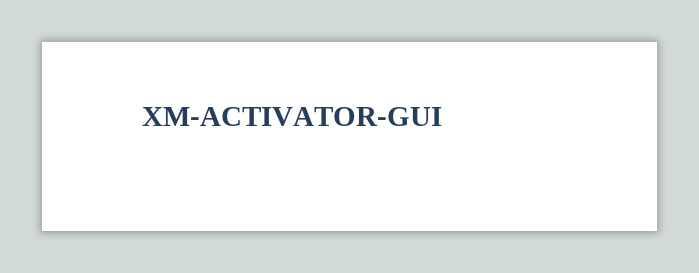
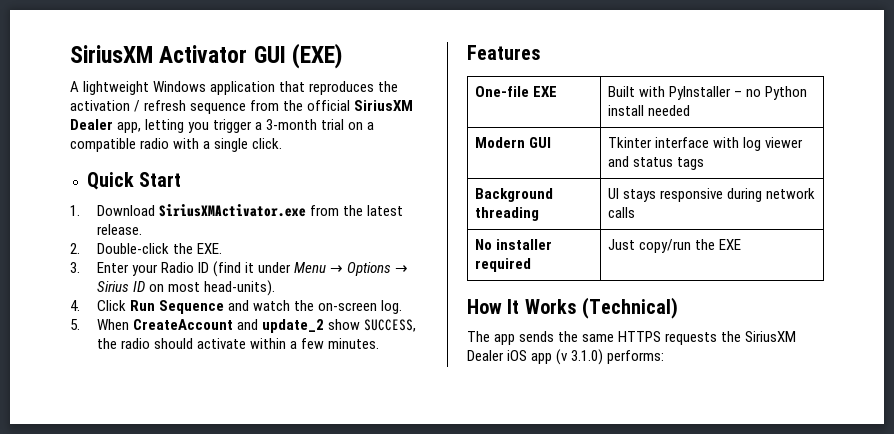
- XM-ACTIVATOR-GUI
+ SiriusXM Activator GUI (EXE)
+ A lightweight Windows application that reproduces the activation / refresh sequence from the official SiriusXM Dealer app, letting you trigger a 3-month trial on a compatible radio with a single click.
+ Quick Start
+ 1. Download SiriusXMActivator.exe from the latest release.
+ 2. Double-click the EXE.
+ 3. Enter your Radio ID (find it under Menu → Options → Sirius ID on most head-units).
+ 4. Click Run Sequence and watch the on-screen log.
+ 5. When CreateAccount and update_2 show SUCCESS, the radio should activate within a few minutes.
+ Features
+ One-file EXE | Built with PyInstaller – no Python install needed
+ Modern GUI | Tkinter interface with log viewer and status tags
+ Background threading | UI stays responsive during network calls
+ No installer required | Just copy/run the EXE
+ How It Works (Technical)
+ The app sends the same HTTPS requests the SiriusXM Dealer iOS app (v 3.1.0) performs:

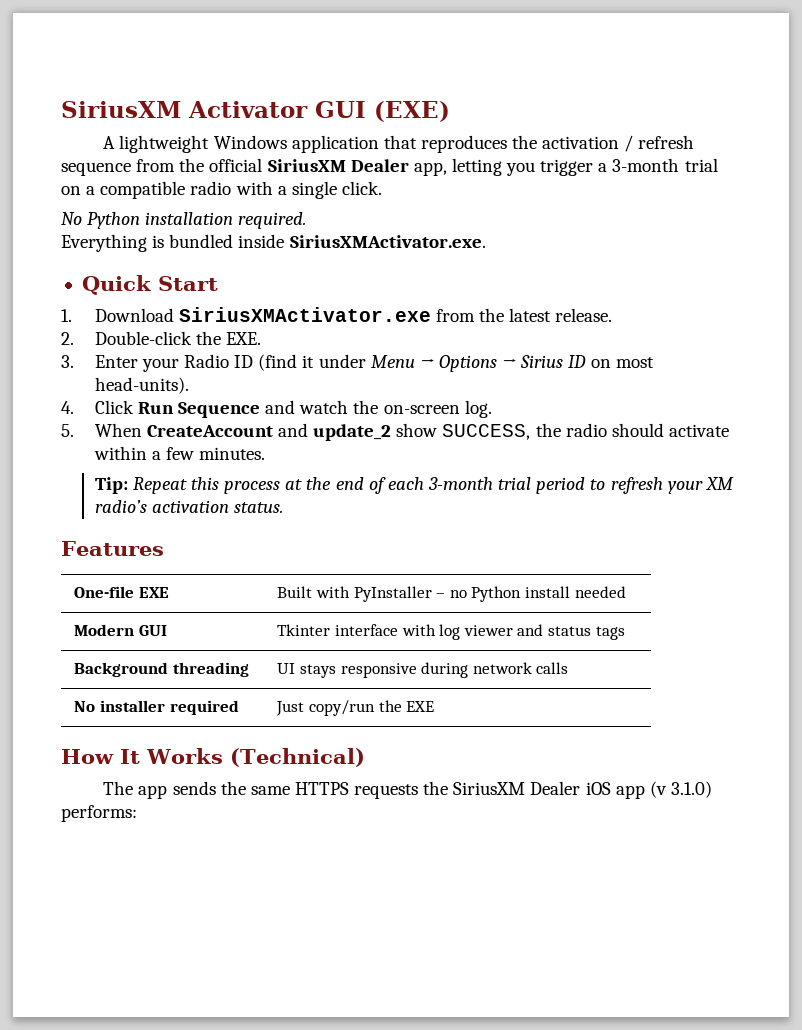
+ No Python installation required.
+ Everything is bundled inside SiriusXMActivator.exe.
+ Tip: Repeat this process at the end of each 3-month trial period to refresh your XM radio’s activation status.

